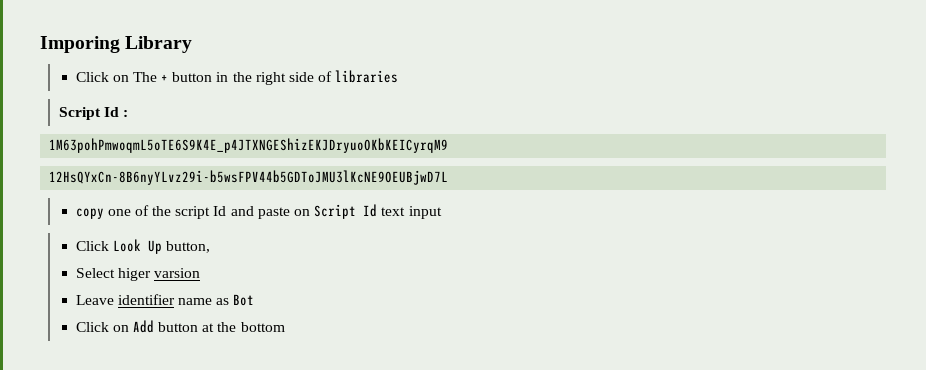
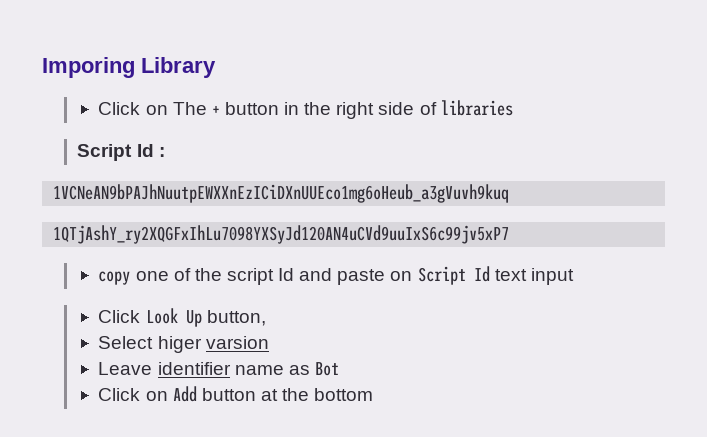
- 1M63pohPmwoqmL5oTE6S9K4E_p4JTXNGEShizEKJDryuoOKbKEICyrqM9
- 12HsQYxCn-8B6nyYLvz29i-b5wsFPV44b5GDToJMU3lKcNE9OEUBjwD7L
+ 1VCNeAN9bPAJhNuutpEWXXnEzICiDXnUUEco1mg6oHeub_a3gVuvh9kuq
+ 1QTjAshY_ry2XQGFxIhLu7098YXSyJd120AN4uCVd9uuIxS6c99jv5xP7

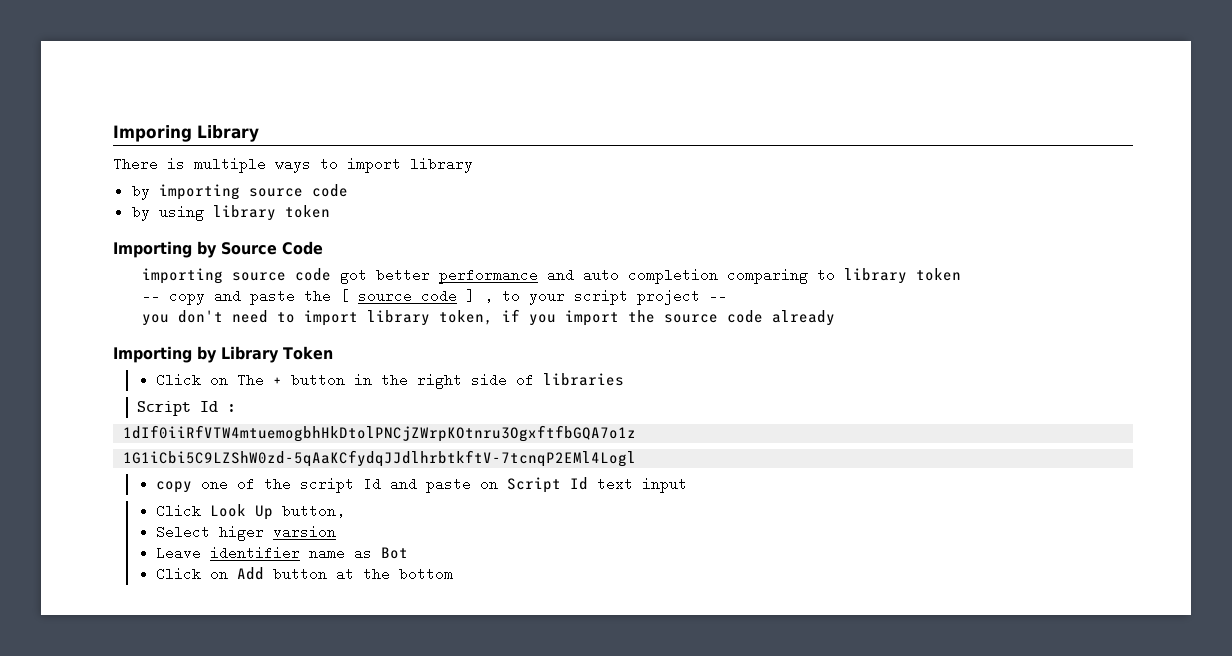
+ There is multiple ways to import library
+ by importing source code
+ by using library token
+ Importing by Source Code
+ importing source code got better performance and auto completion comparing to library token
+ -- copy and paste the [ source code ] , to your script project --
+ you don't need to import library token, if you import the source code already
+ Importing by Library Token
- 1VCNeAN9bPAJhNuutpEWXXnEzICiDXnUUEco1mg6oHeub_a3gVuvh9kuq
- 1QTjAshY_ry2XQGFxIhLu7098YXSyJd120AN4uCVd9uuIxS6c99jv5xP7
+ 1dIf0iiRfVTW4mtuemogbhHkDtolPNCjZWrpKOtnru3OgxftfbGQA7o1z
+ 1G1iCbi5C9LZShW0zd-5qAaKCfydqJJdlhrbtkftV-7tcnqP2EMl4Logl

